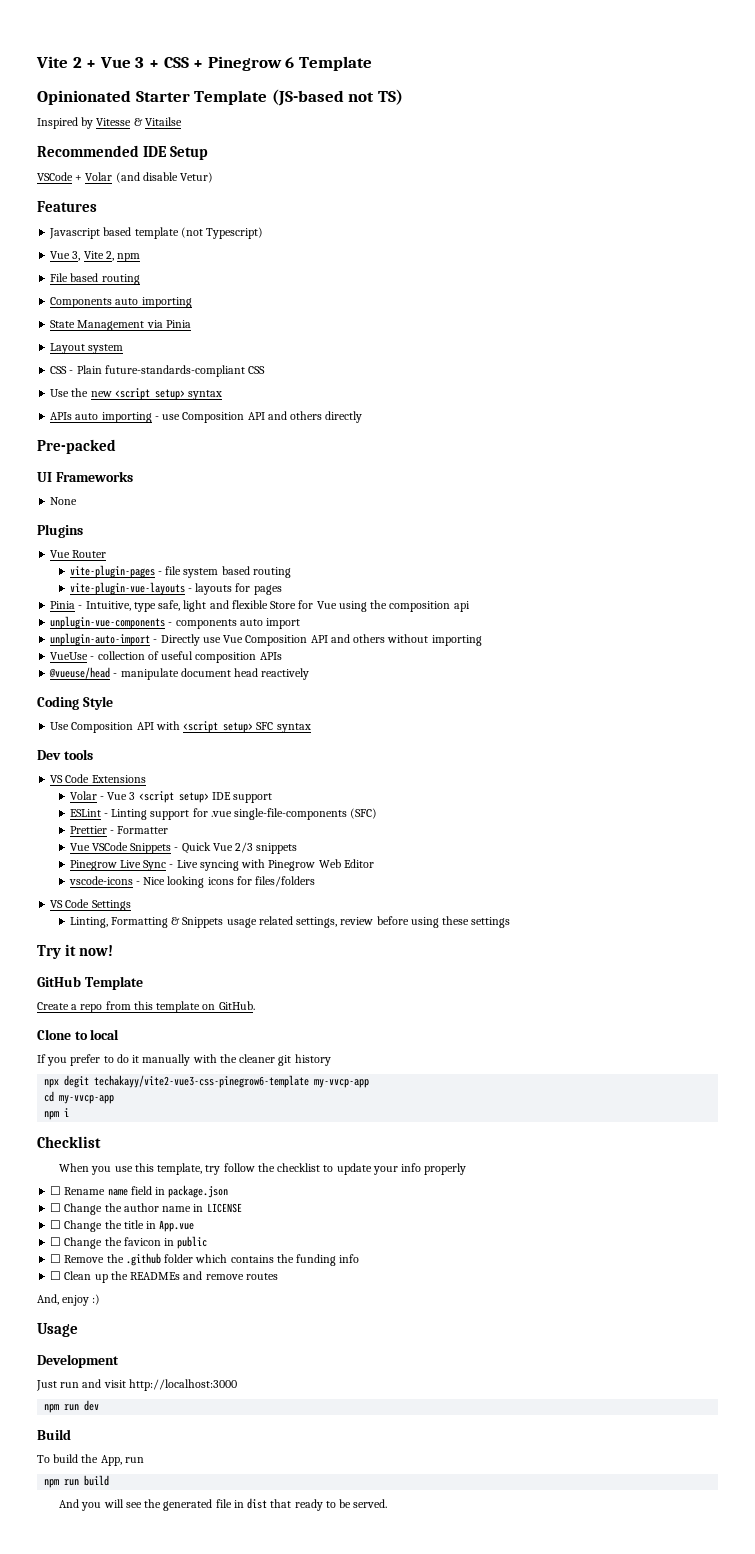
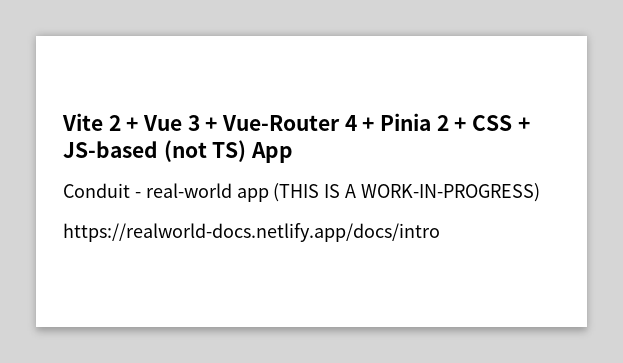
- Vite 2 + Vue 3 + CSS + Pinegrow 6 Template
- Opinionated Starter Template (JS-based not TS)
- Inspired by Vitesse & Vitailse
- Recommended IDE Setup
- VSCode + Volar (and disable Vetur)
- Features
- Javascript based template (not Typescript)
- Vue 3, Vite 2, npm
- File based routing
- Components auto importing
- State Management via Pinia
- Layout system
- CSS - Plain future-standards-compliant CSS
- Use the new <script setup> syntax
- APIs auto importing - use Composition API and others directly
- Pre-packed
- UI Frameworks
- None
- Plugins
- Vue Router
- vite-plugin-pages - file system based routing
- vite-plugin-vue-layouts - layouts for pages
- Pinia - Intuitive, type safe, light and flexible Store for Vue using the composition api
- unplugin-vue-components - components auto import
- unplugin-auto-import - Directly use Vue Composition API and others without importing
- VueUse - collection of useful composition APIs
- @vueuse/head - manipulate document head reactively
- Coding Style
- Use Composition API with <script setup> SFC syntax
- Dev tools
- VS Code Extensions
- Volar - Vue 3 <script setup> IDE support
- ESLint - Linting support for .vue single-file-components (SFC)
- Prettier - Formatter
- Vue VSCode Snippets - Quick Vue 2/3 snippets
- Pinegrow Live Sync - Live syncing with Pinegrow Web Editor
- vscode-icons - Nice looking icons for files/folders
- VS Code Settings
- Linting, Formatting & Snippets usage related settings, review before using these settings
- Try it now!
- GitHub Template
- Create a repo from this template on GitHub.
- Clone to local
- If you prefer to do it manually with the cleaner git history
- npx degit techakayy/vite2-vue3-css-pinegrow6-template my-vvcp-app
- cd my-vvcp-app
- npm i
- Checklist
- When you use this template, try follow the checklist to update your info properly
- ☐ Rename name field in package.json
- ☐ Change the author name in LICENSE
- ☐ Change the title in App.vue
- ☐ Change the favicon in public
- ☐ Remove the .github folder which contains the funding info
- ☐ Clean up the READMEs and remove routes
- And, enjoy :)
- Usage
- Development
- Just run and visit http://localhost:3000
- npm run dev
- Build
- To build the App, run
- npm run build
- And you will see the generated file in dist that ready to be served.
+ Vite 2 + Vue 3 + Vue-Router 4 + Pinia 2 + CSS + JS-based (not TS) App
+ Conduit - real-world app (THIS IS A WORK-IN-PROGRESS)
+ https://realworld-docs.netlify.app/docs/intro

